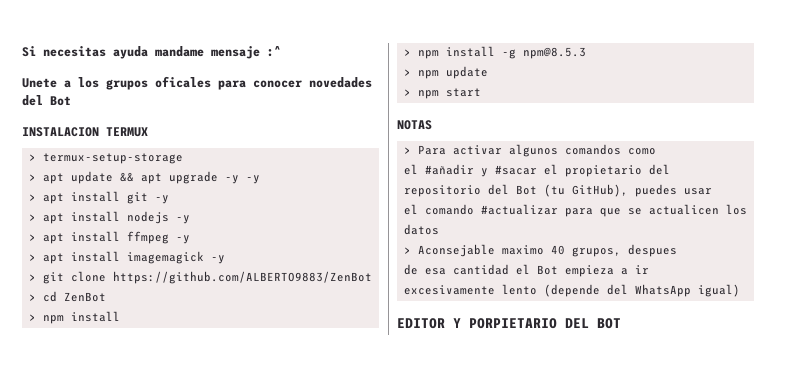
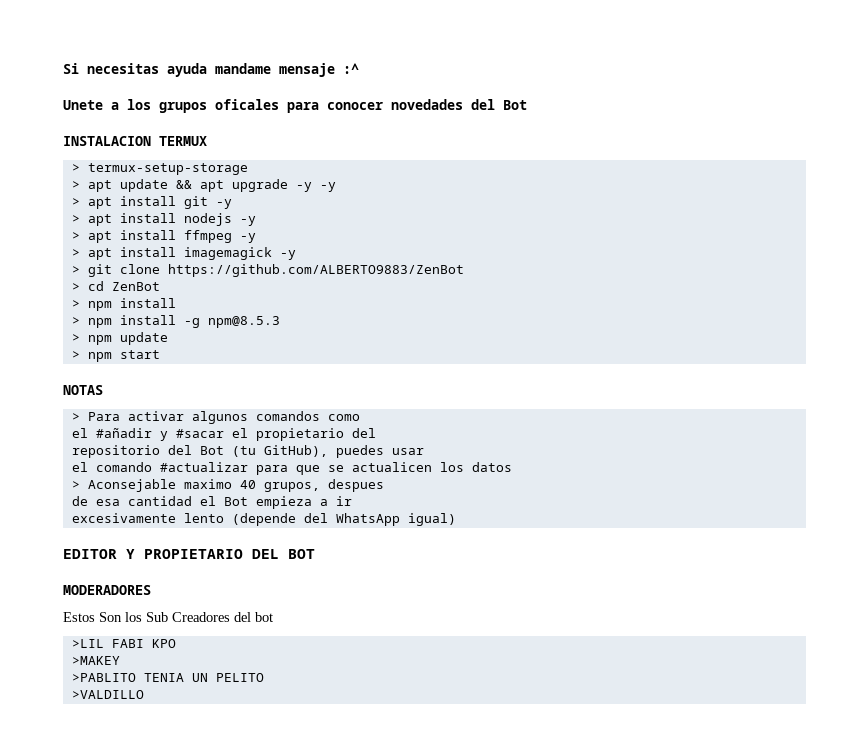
- EDITOR Y PORPIETARIO DEL BOT
+ EDITOR Y PROPIETARIO DEL BOT
+ MODERADORES
+ Estos Son los Sub Creadores del bot
+ >LIL FABI KPO
+ >MAKEY
+ >PABLITO TENIA UN PELITO
+ >VALDILLO

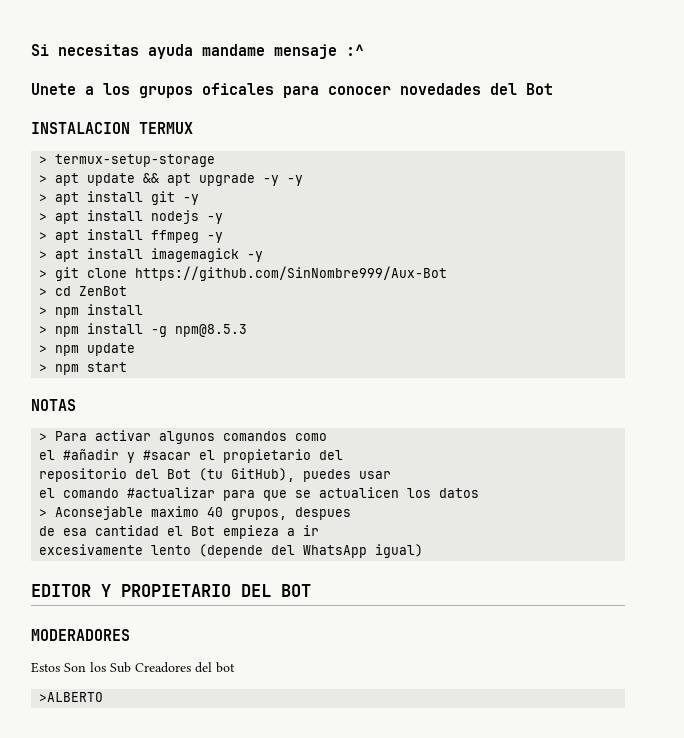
- > git clone https://github.com/ALBERTO9883/ZenBot
+ > git clone https://github.com/SinNombre999/Aux-Bot
- >LIL FABI KPO
- >MAKEY
- >PABLITO TENIA UN PELITO
- >VALDILLO
+ >ALBERTO

